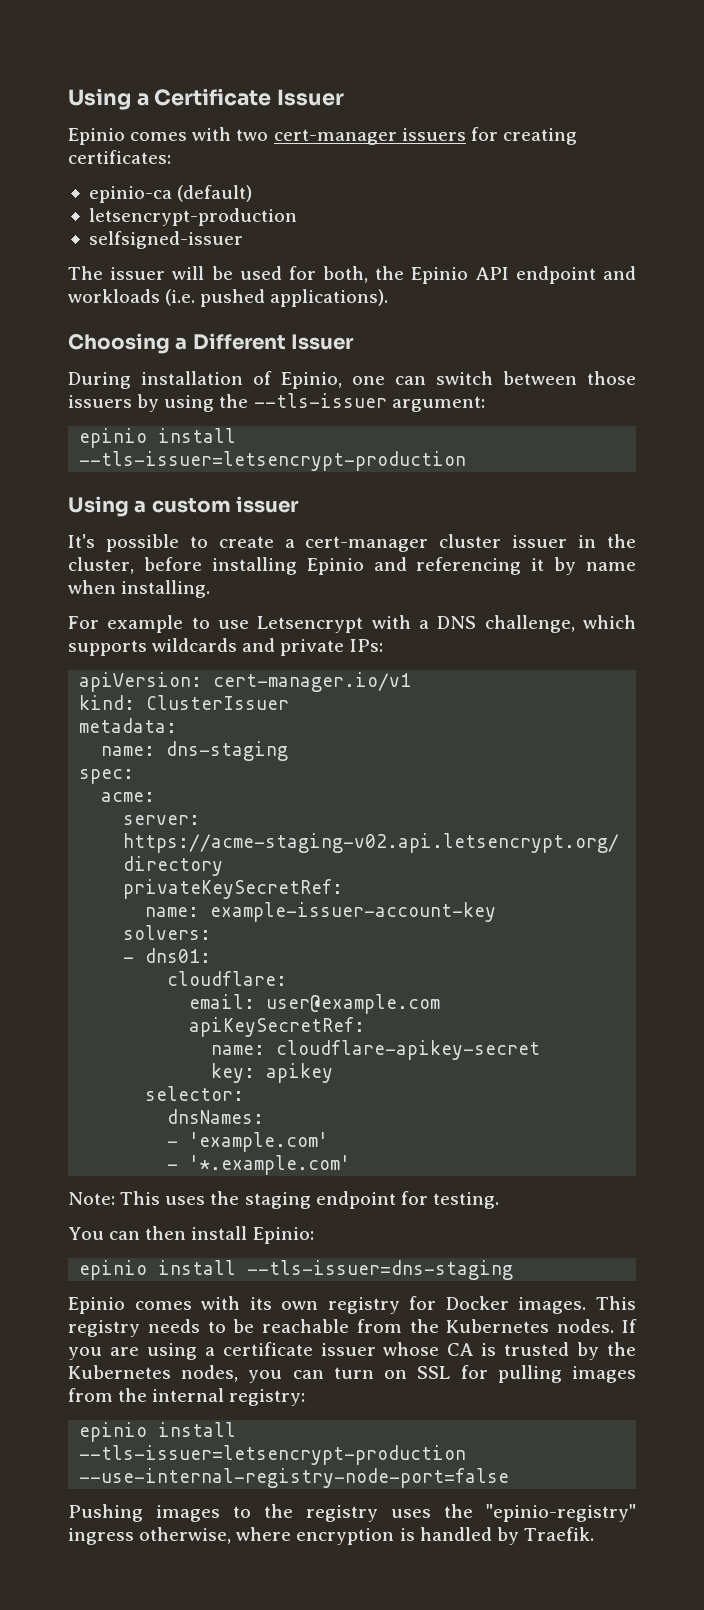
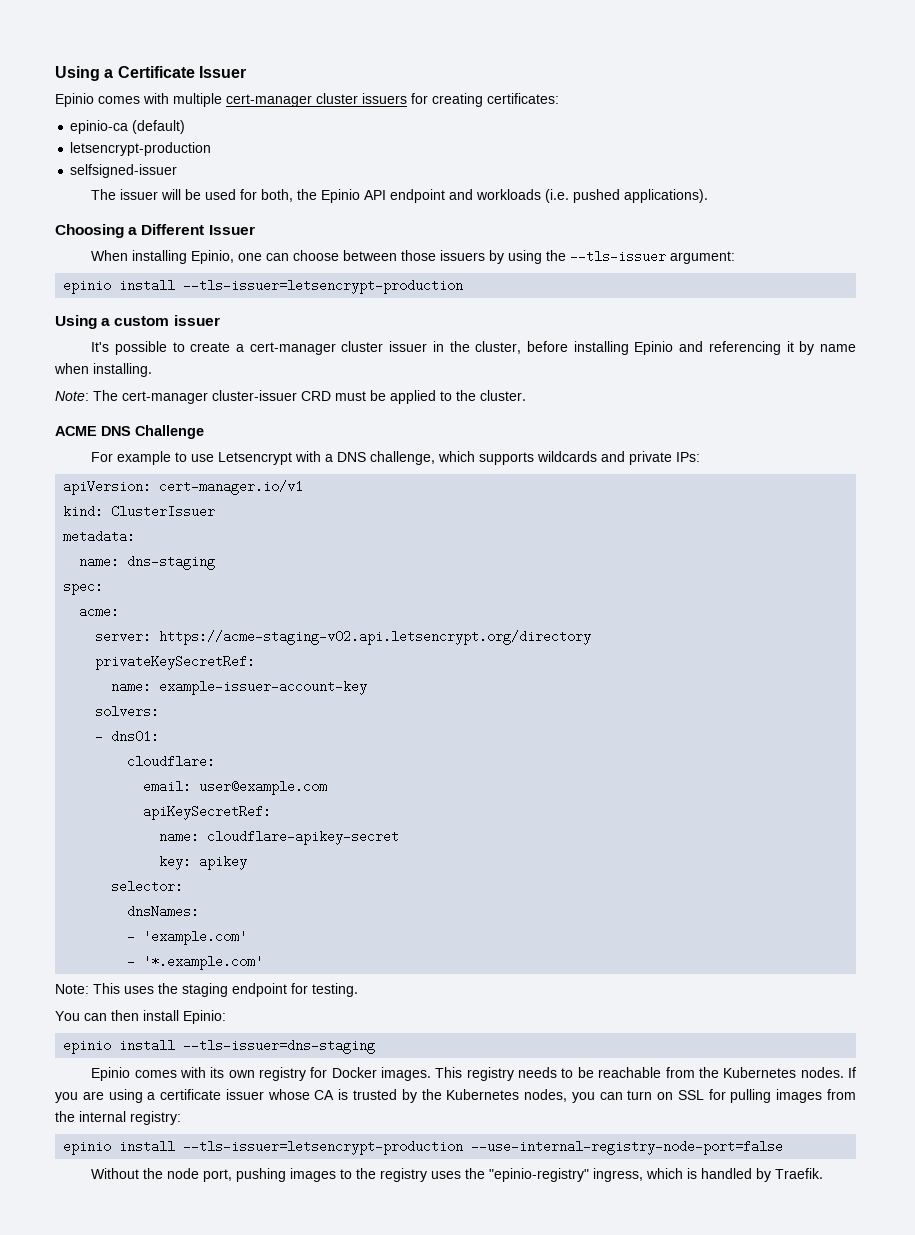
- Epinio comes with two cert-manager issuers for creating certificates:
+ Epinio comes with multiple cert-manager cluster issuers for creating certificates:
- During installation of Epinio, one can switch between those issuers by using the --tls-issuer argument:
+ When installing Epinio, one can choose between those issuers by using the --tls-issuer argument:
+ Note: The cert-manager cluster-issuer CRD must be applied to the cluster.
+ ACME DNS Challenge
- Pushing images to the registry uses the "epinio-registry" ingress otherwise, where encryption is handled by Traefik.
+ Without the node port, pushing images to the registry uses the "epinio-registry" ingress, which is handled by Traefik.

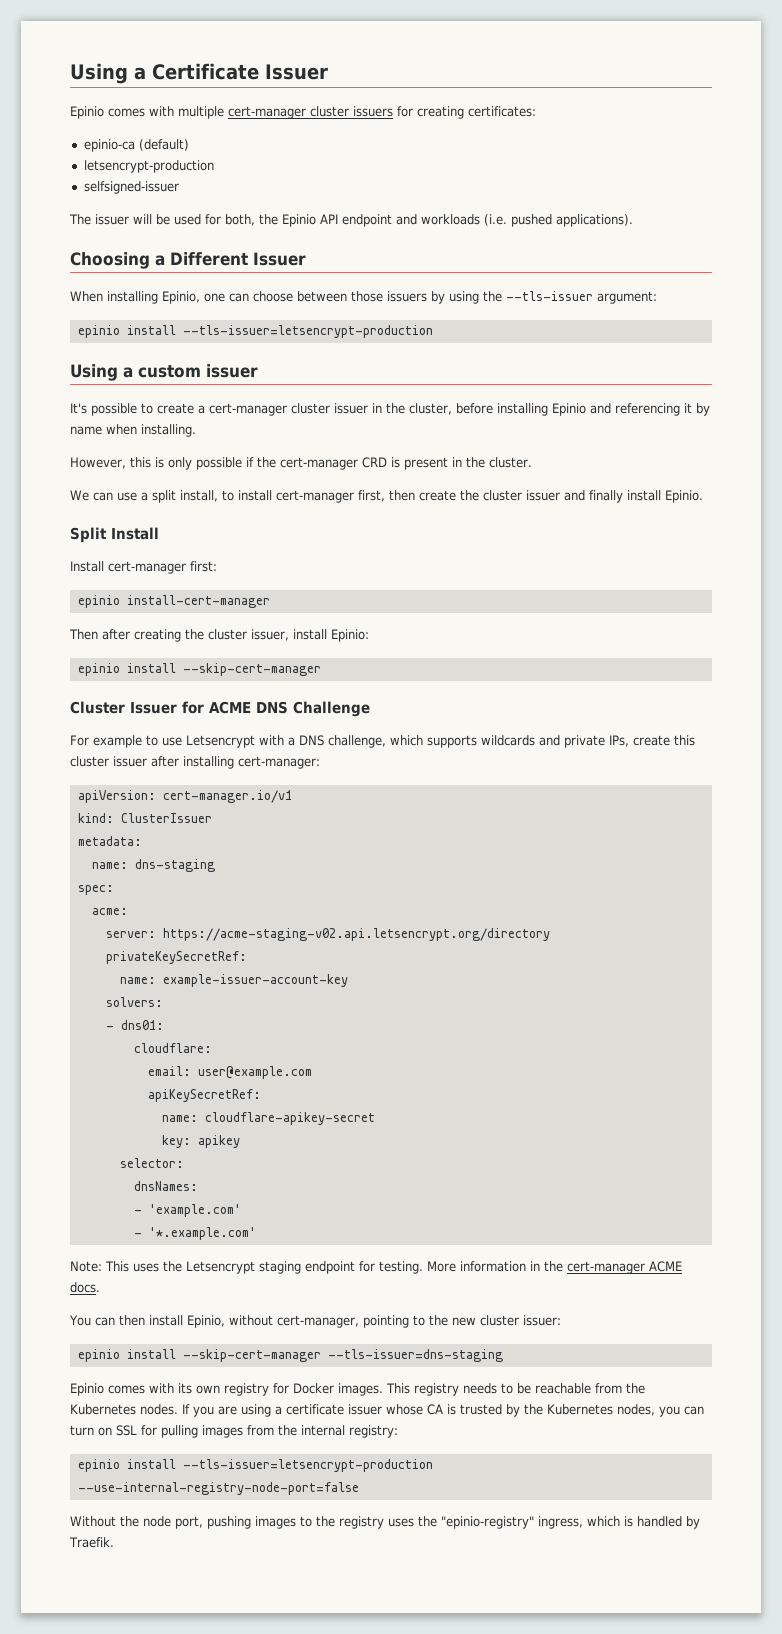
- Note: The cert-manager cluster-issuer CRD must be applied to the cluster.
- ACME DNS Challenge
+ However, this is only possible if the cert-manager CRD is present in the cluster.
+ We can use a split install, to install cert-manager first, then create the cluster issuer and finally install Epinio.
+ Split Install
+ Install cert-manager first:
+ epinio install-cert-manager
+ Then after creating the cluster issuer, install Epinio:
+ epinio install --skip-cert-manager
+ Cluster Issuer for ACME DNS Challenge
- For example to use Letsencrypt with a DNS challenge, which supports wildcards and private IPs:
+ For example to use Letsencrypt with a DNS challenge, which supports wildcards and private IPs, create this cluster issuer after installing cert-manager:
- Note: This uses the staging endpoint for testing.
- You can then install Epinio:
- epinio install --tls-issuer=dns-staging
+ Note: This uses the Letsencrypt staging endpoint for testing. More information in the cert-manager ACME docs.
+ You can then install Epinio, without cert-manager, pointing to the new cluster issuer:
+ epinio install --skip-cert-manager --tls-issuer=dns-staging

